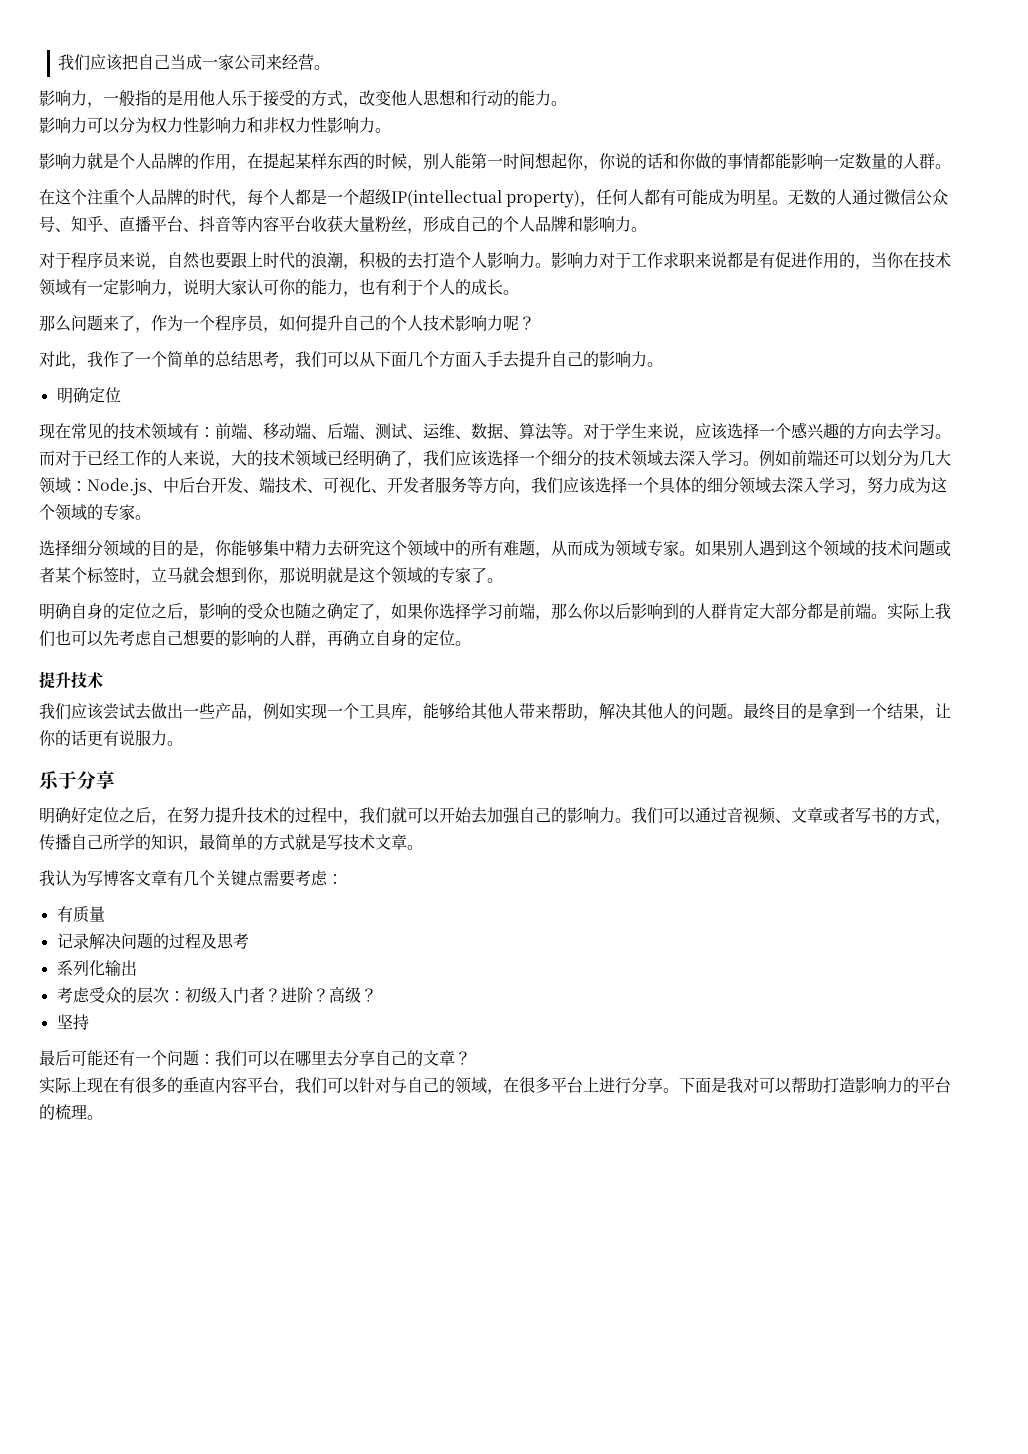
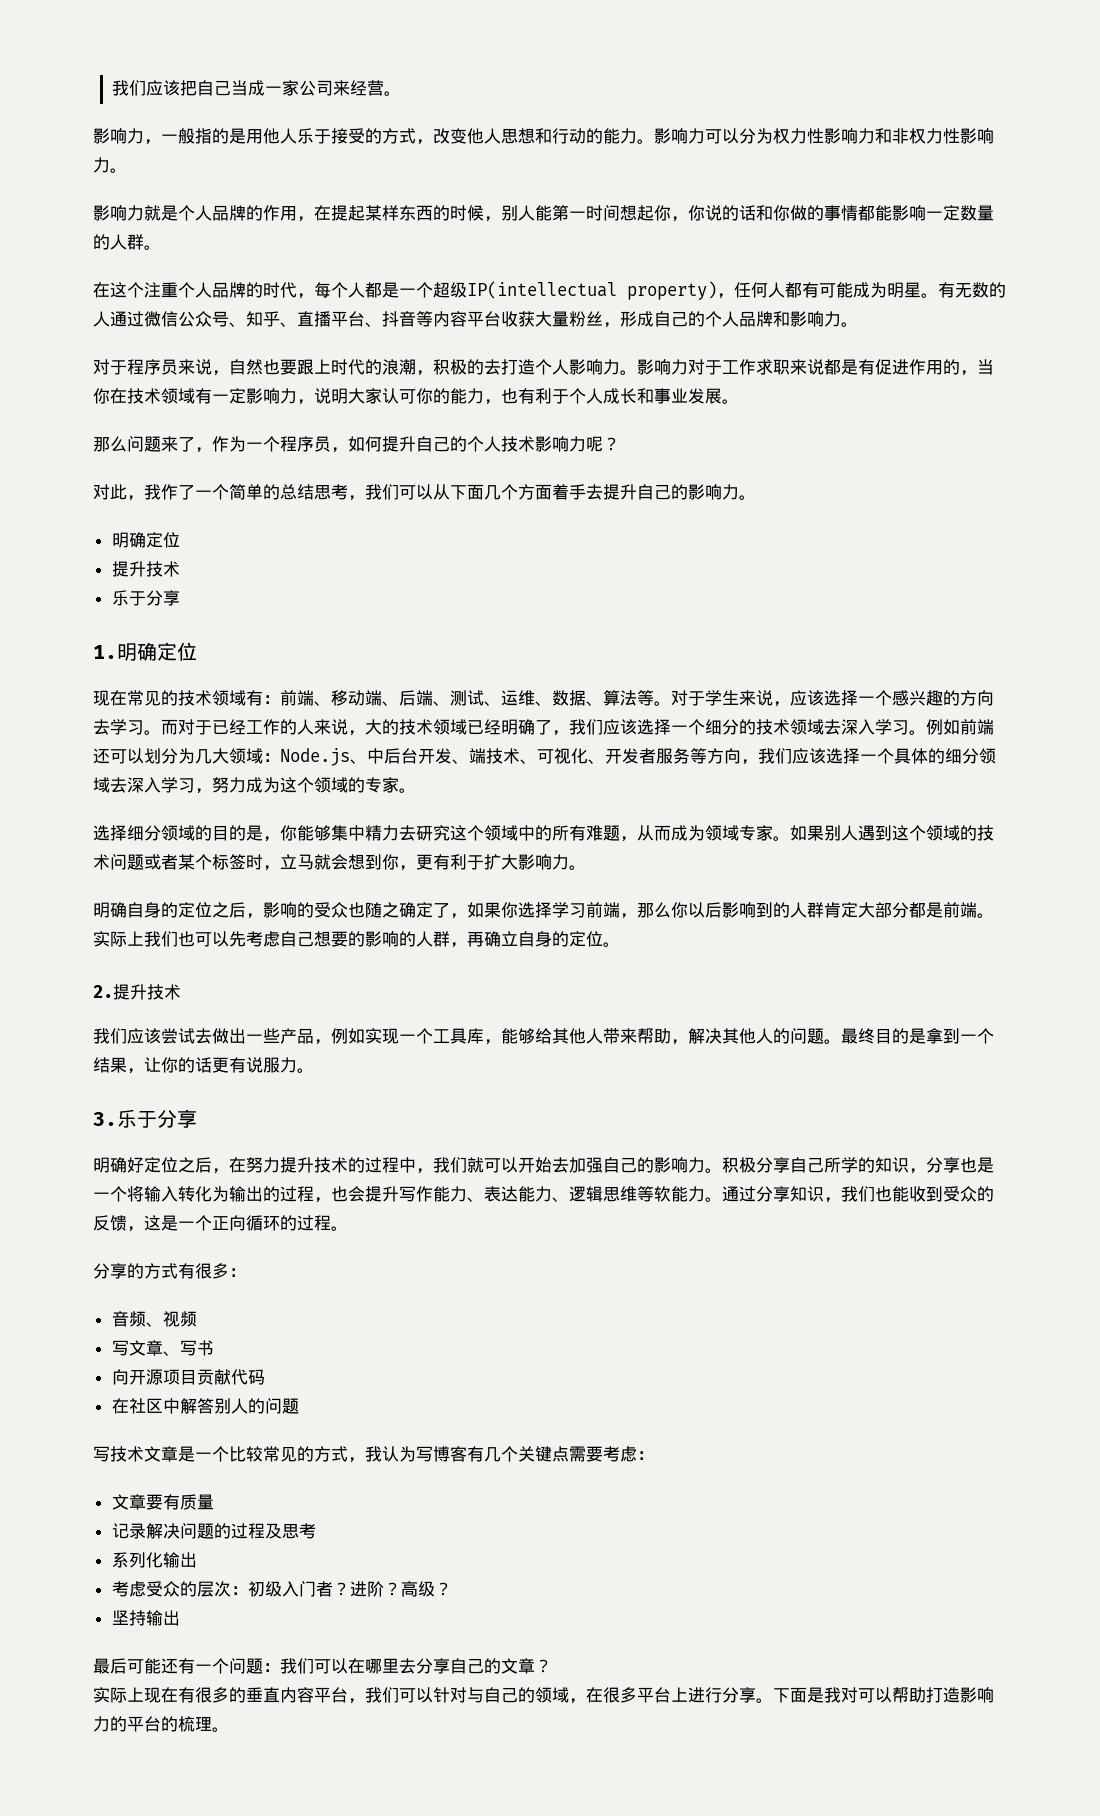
- 影响力，一般指的是用他人乐于接受的方式，改变他人思想和行动的能力。
- 影响力可以分为权力性影响力和非权力性影响力。
+ 影响力，一般指的是用他人乐于接受的方式，改变他人思想和行动的能力。影响力可以分为权力性影响力和非权力性影响力。
- 无数的人通过微信公众号、知乎、直播平台、抖音等内容平台收获大量粉丝，形成自己的个人品牌和影响力。
+ 有无数的人通过微信公众号、知乎、直播平台、抖音等内容平台收获大量粉丝，形成自己的个人品牌和影响力。
- 影响力对于工作求职来说都是有促进作用的，当你在技术领域有一定影响力，说明大家认可你的能力，也有利于个人的成长。
+ 影响力对于工作求职来说都是有促进作用的，当你在技术领域有一定影响力，说明大家认可你的能力，也有利于个人成长和事业发展。
- 对此，我作了一个简单的总结思考，我们可以从下面几个方面入手去提升自己的影响力。
+ 对此，我作了一个简单的总结思考，我们可以从下面几个方面着手去提升自己的影响力。
  明确定位
+ 提升技术
+ 乐于分享
+ 1.明确定位
- 如果别人遇到这个领域的技术问题或者某个标签时，立马就会想到你，那说明就是这个领域的专家了。
+ 如果别人遇到这个领域的技术问题或者某个标签时，立马就会想到你，更有利于扩大影响力。
  实际上我们也可以先考虑自己想要的影响的人群，再确立自身的定位。
- 提升技术
+ 2.提升技术
- 乐于分享
+ 3.乐于分享
- 我们可以通过音视频、文章或者写书的方式，传播自己所学的知识，最简单的方式就是写技术文章。
- 我认为写博客文章有几个关键点需要考虑：
+ 积极分享自己所学的知识，分享也是一个将输入转化为输出的过程，也会提升写作能力、表达能力、逻辑思维等软能力。通过分享知识，我们也能收到受众的反馈，这是一个正向循环的过程。
+ 分享的方式有很多：
+ 音频、视频
+ 写文章、写书
+ 向开源项目贡献代码
+ 在社区中解答别人的问题
+ 写技术文章是一个比较常见的方式，我认为写博客有几个关键点需要考虑：
- 有质量
+ 文章要有质量
- 坚持
+ 坚持输出

